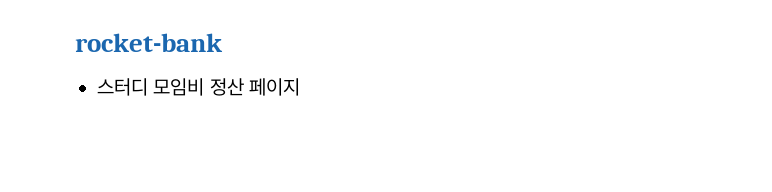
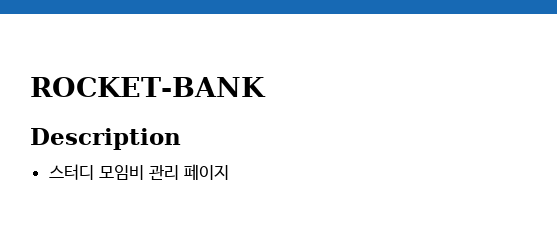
- rocket-bank
+ ROCKET-BANK
+ Description
- 스터디 모임비 정산 페이지
+ 스터디 모임비 관리 페이지

